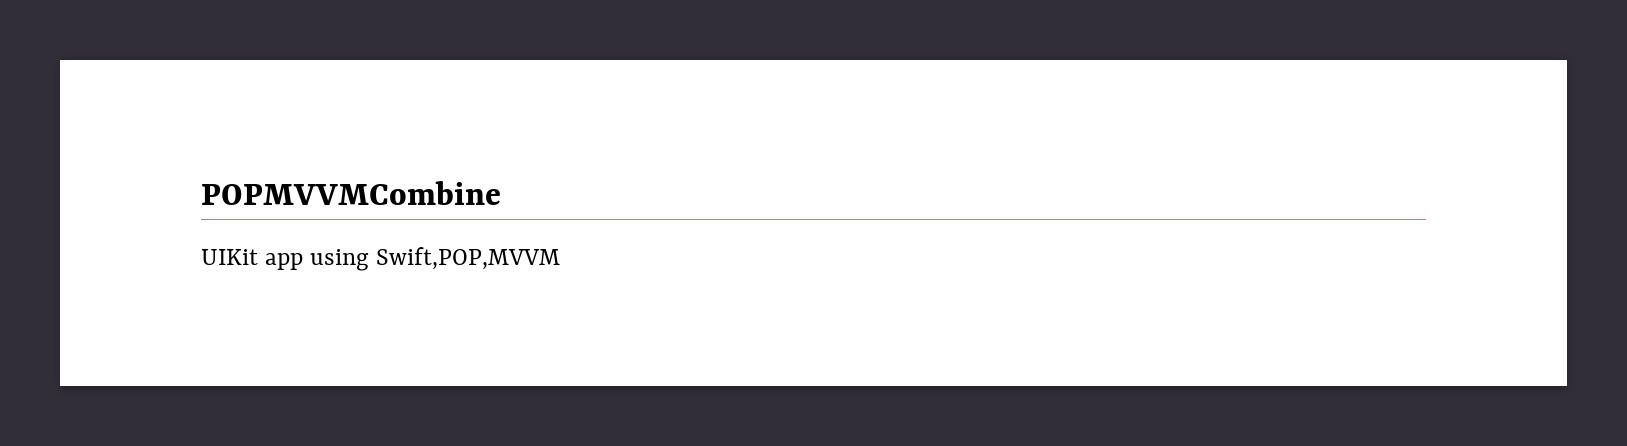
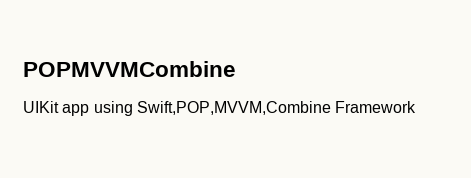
- UIKit app using Swift,POP,MVVM
+ UIKit app using Swift,POP,MVVM,Combine Framework

